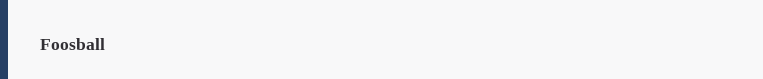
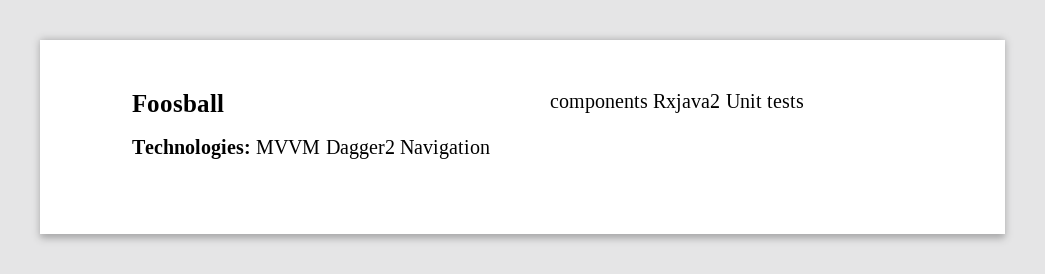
+ Technologies: MVVM Dagger2 Navigation components Rxjava2 Unit tests

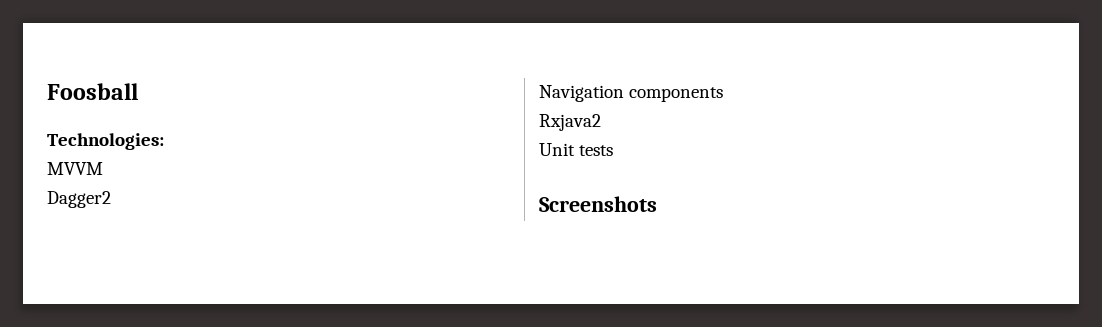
- Technologies: MVVM Dagger2 Navigation components Rxjava2 Unit tests
+ Technologies:
+ MVVM
+ Dagger2
+ Navigation components
+ Rxjava2
+ Unit tests
+ Screenshots

